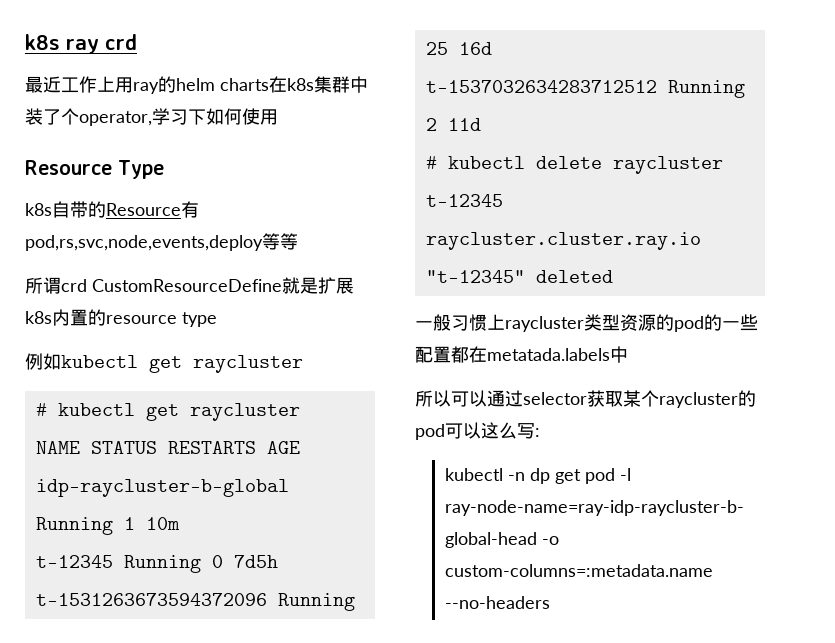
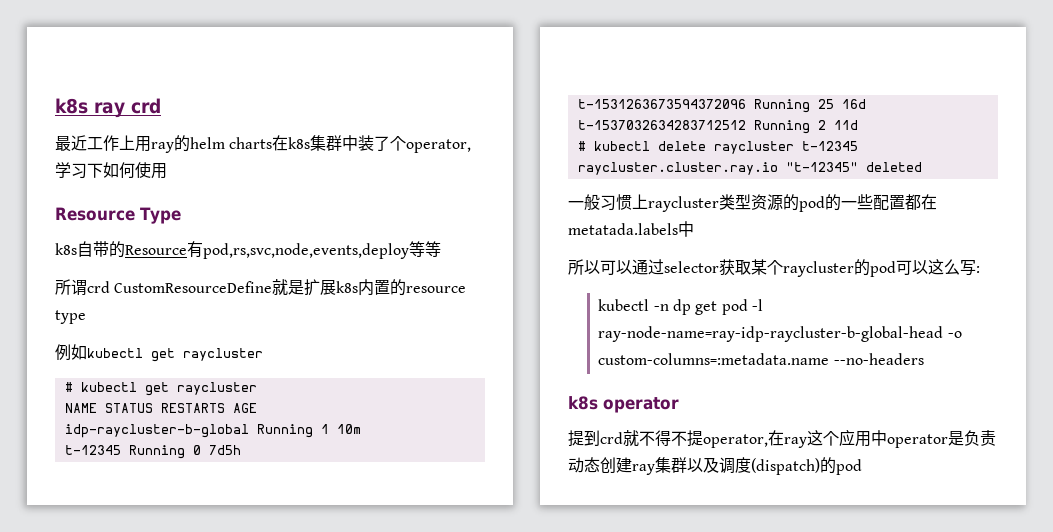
+ k8s operator
+ 提到crd就不得不提operator,在ray这个应用中operator是负责动态创建ray集群以及调度(dispatch)的pod

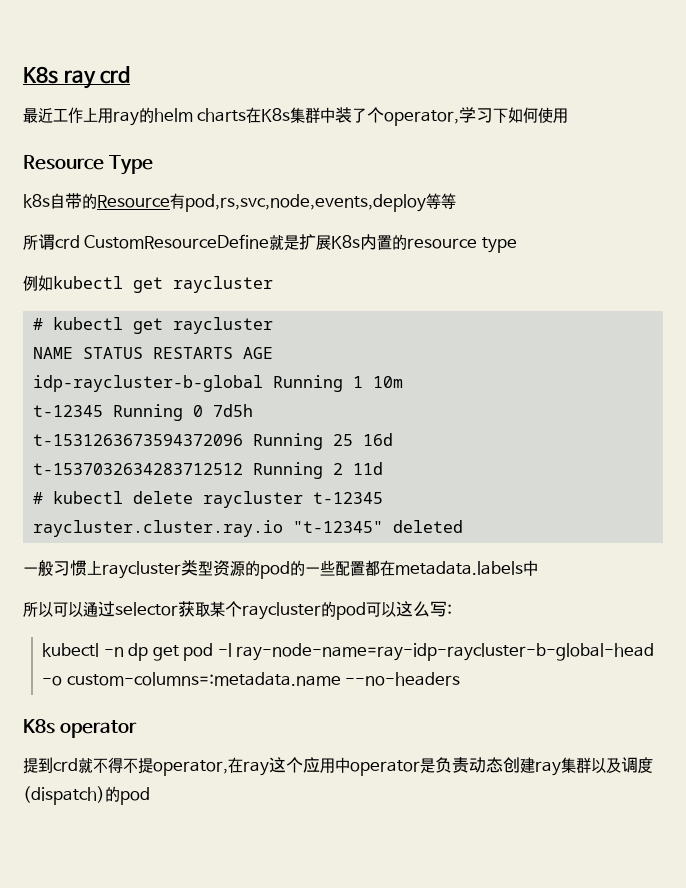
- k8s ray crd
+ K8s ray crd
- 最近工作上用ray的helm charts在k8s集群中装了个operator,学习下如何使用
+ 最近工作上用ray的helm charts在K8s集群中装了个operator,学习下如何使用
- 所谓crd CustomResourceDefine就是扩展k8s内置的resource type
+ 所谓crd CustomResourceDefine就是扩展K8s内置的resource type
- 一般习惯上raycluster类型资源的pod的一些配置都在metatada.labels中
+ 一般习惯上raycluster类型资源的pod的一些配置都在metadata.labels中
- k8s operator
+ K8s operator

